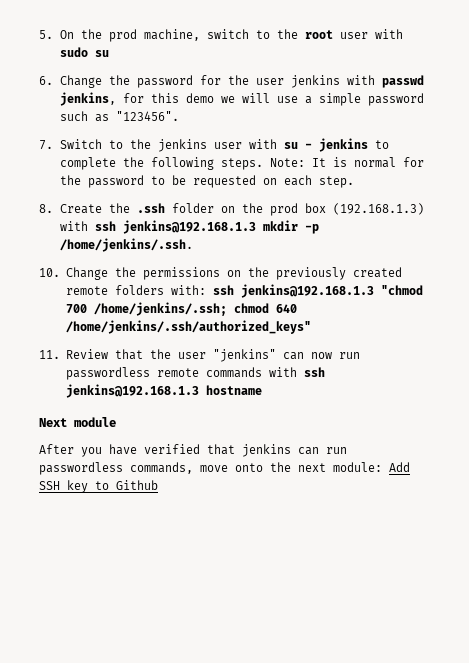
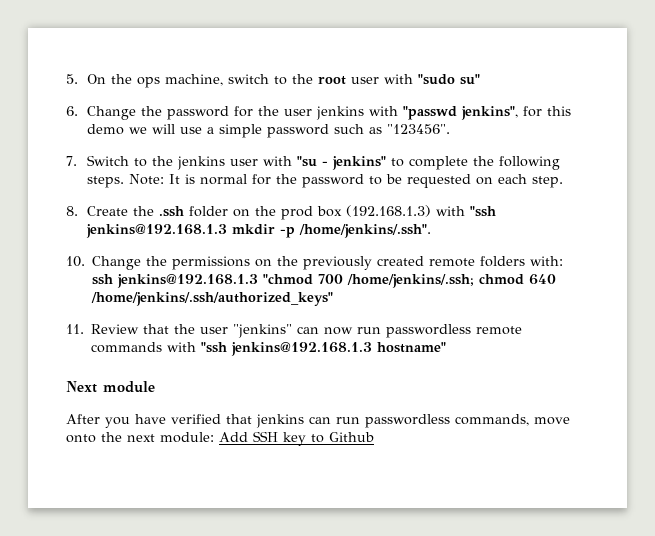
- 5. On the prod machine, switch to the root user with sudo su
+ 5. On the ops machine, switch to the root user with "sudo su"
- 6. Change the password for the user jenkins with passwd jenkins, for this demo we will use a simple password such as "123456".
+ 6. Change the password for the user jenkins with "passwd jenkins", for this demo we will use a simple password such as "123456".
- 7. Switch to the jenkins user with su - jenkins to complete the following steps.
+ 7. Switch to the jenkins user with "su - jenkins" to complete the following steps.
- 8. Create the .ssh folder on the prod box (192.168.1.3) with ssh jenkins@192.168.1.3 mkdir -p /home/jenkins/.ssh.
+ 8. Create the .ssh folder on the prod box (192.168.1.3) with "ssh jenkins@192.168.1.3 mkdir -p /home/jenkins/.ssh".
- 11. Review that the user "jenkins" can now run passwordless remote commands with ssh jenkins@192.168.1.3 hostname
+ 11. Review that the user "jenkins" can now run passwordless remote commands with "ssh jenkins@192.168.1.3 hostname"

